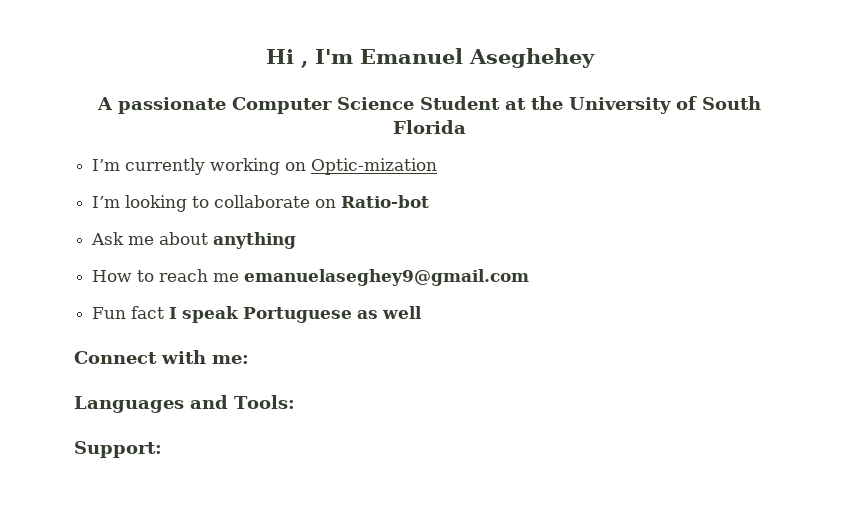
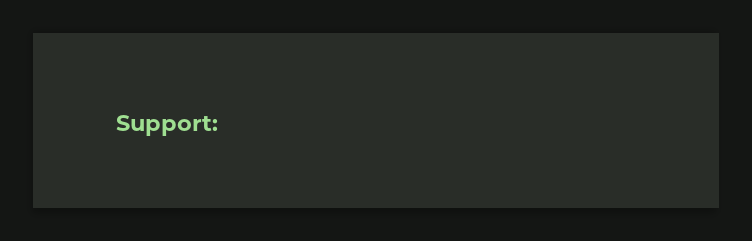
- Hi , I'm Emanuel Aseghehey
- A passionate Computer Science Student at the University of South Florida
- I’m currently working on Optic-mization
- I’m looking to collaborate on Ratio-bot
- Ask me about anything
- How to reach me emanuelaseghey9@gmail.com
- Fun fact I speak Portuguese as well
- Connect with me:
- Languages and Tools:

